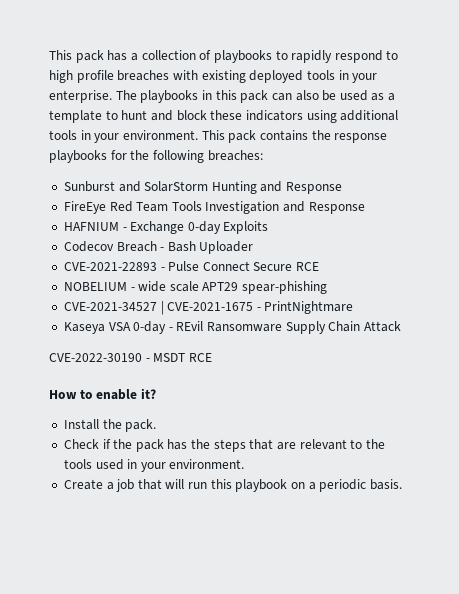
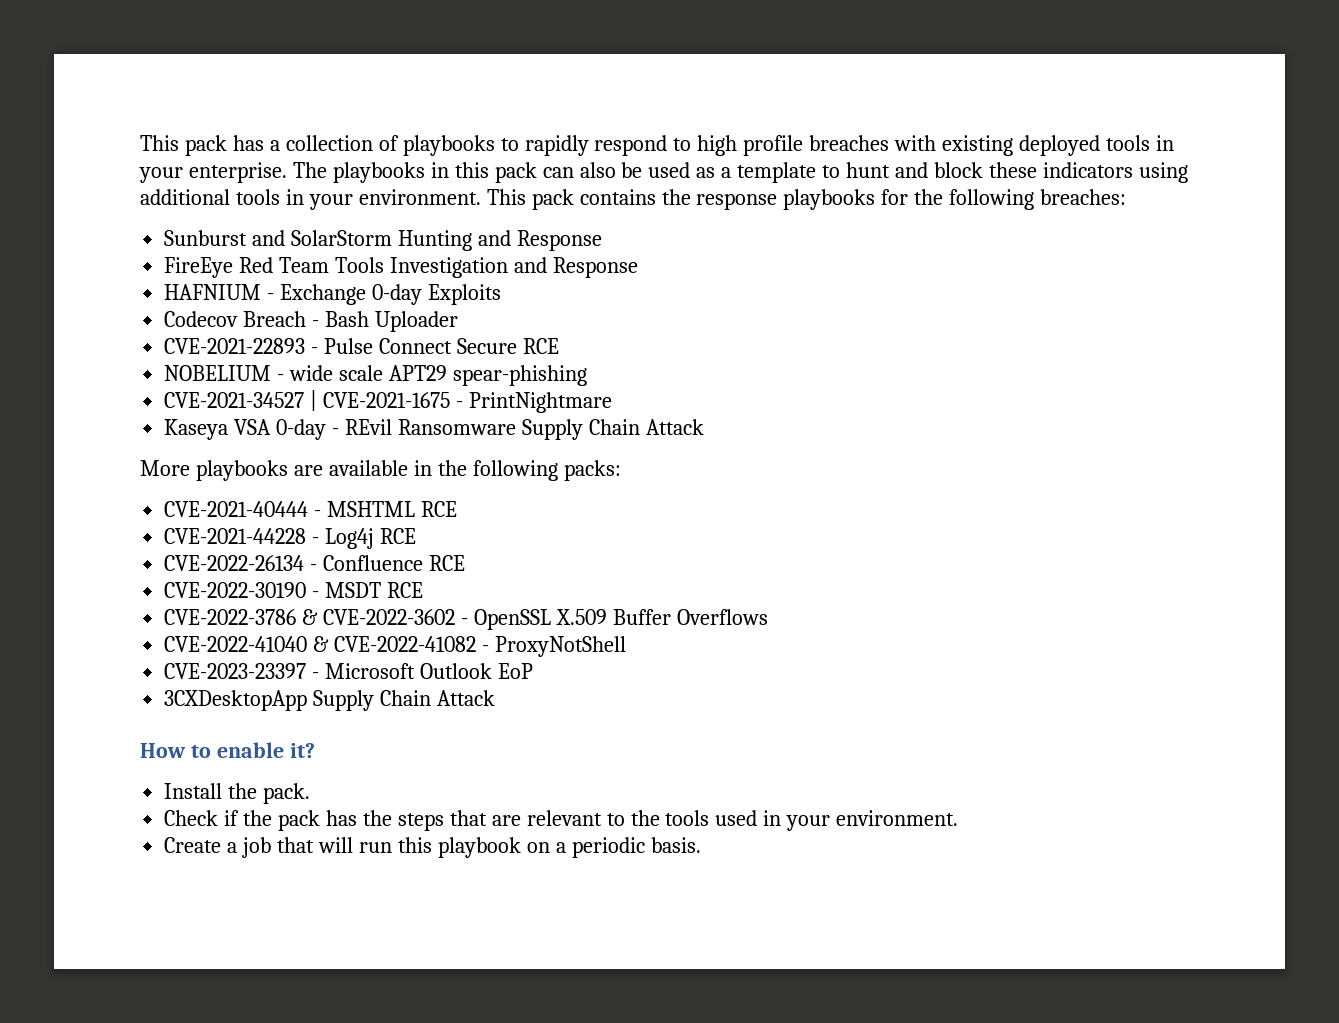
+ More playbooks are available in the following packs:
+ CVE-2021-40444 - MSHTML RCE
+ CVE-2021-44228 - Log4j RCE
+ CVE-2022-26134 - Confluence RCE
  CVE-2022-30190 - MSDT RCE
+ CVE-2022-3786 & CVE-2022-3602 - OpenSSL X.509 Buffer Overflows
+ CVE-2022-41040 & CVE-2022-41082 - ProxyNotShell
+ CVE-2023-23397 - Microsoft Outlook EoP
+ 3CXDesktopApp Supply Chain Attack

